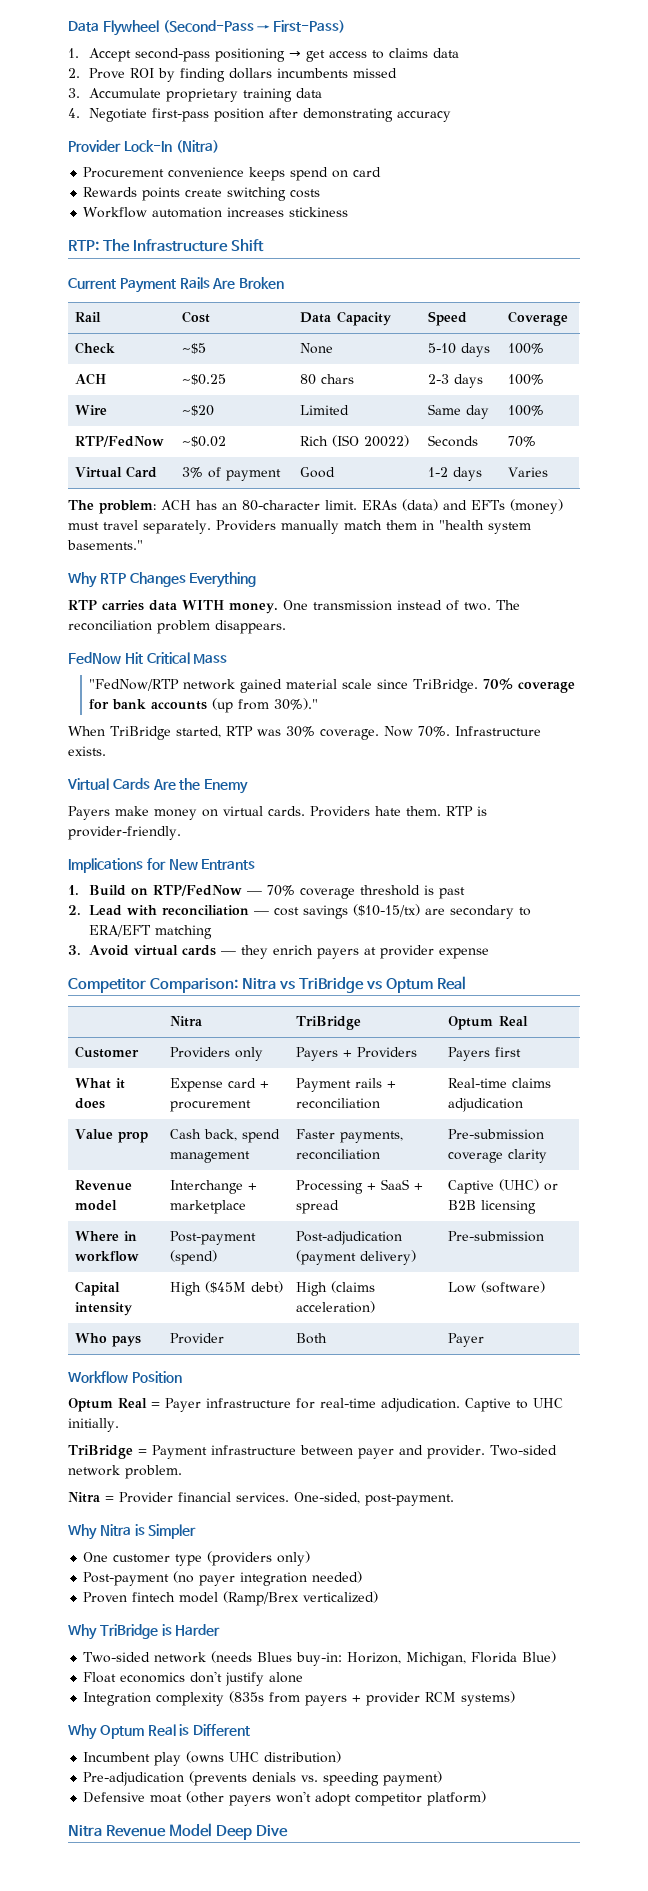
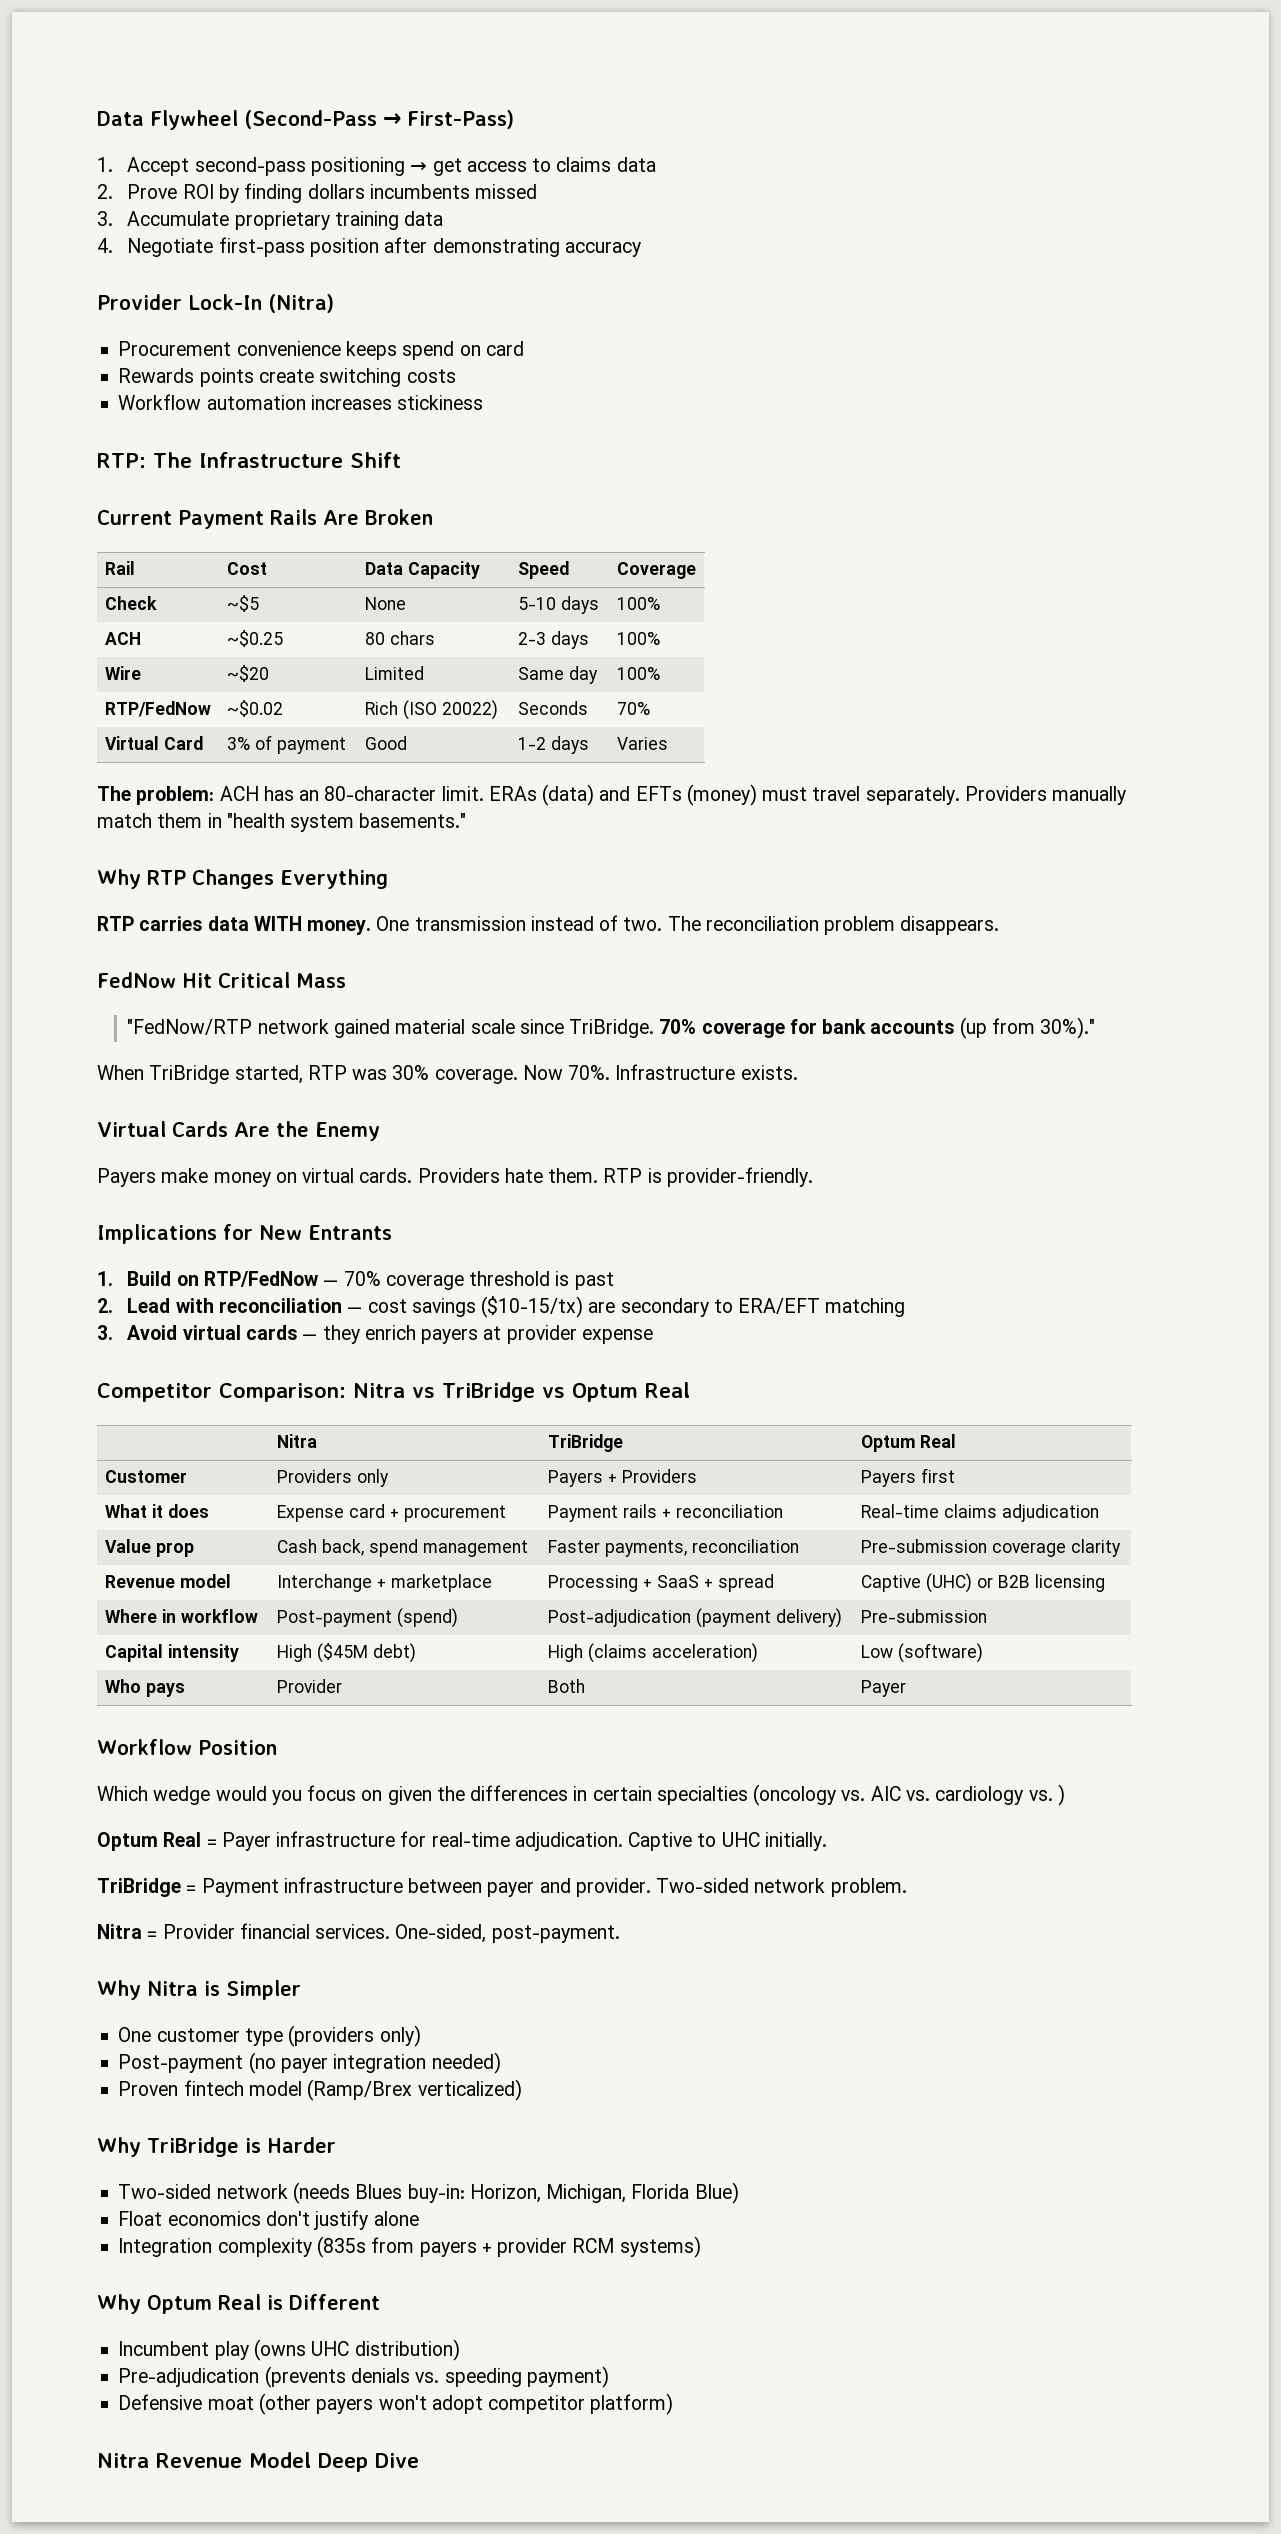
+ Which wedge would you focus on given the differences in certain specialties (oncology vs. AIC vs. cardiology vs. )

